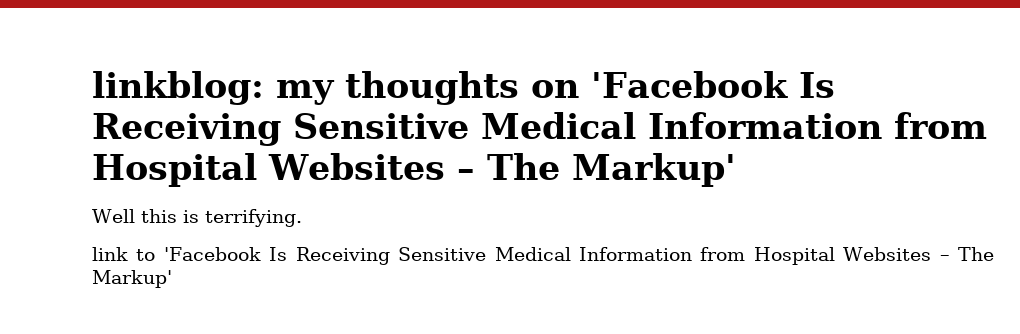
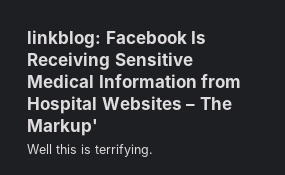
- linkblog: my thoughts on 'Facebook Is Receiving Sensitive Medical Information from Hospital Websites – The Markup'
+ linkblog: Facebook Is Receiving Sensitive Medical Information from Hospital Websites – The Markup'
- link to 'Facebook Is Receiving Sensitive Medical Information from Hospital Websites – The Markup'

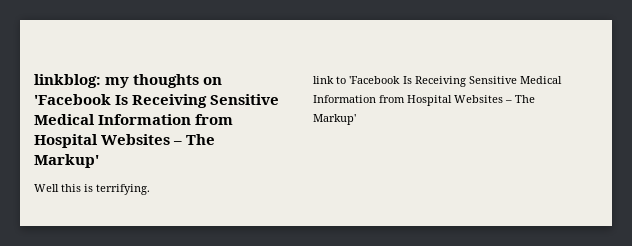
- linkblog: Facebook Is Receiving Sensitive Medical Information from Hospital Websites – The Markup'
+ linkblog: my thoughts on 'Facebook Is Receiving Sensitive Medical Information from Hospital Websites – The Markup'
+ link to 'Facebook Is Receiving Sensitive Medical Information from Hospital Websites – The Markup'

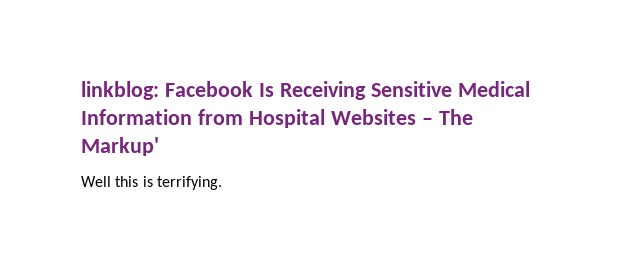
- linkblog: my thoughts on 'Facebook Is Receiving Sensitive Medical Information from Hospital Websites – The Markup'
+ linkblog: Facebook Is Receiving Sensitive Medical Information from Hospital Websites – The Markup'
- link to 'Facebook Is Receiving Sensitive Medical Information from Hospital Websites – The Markup'

